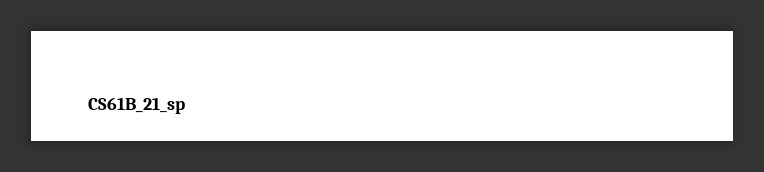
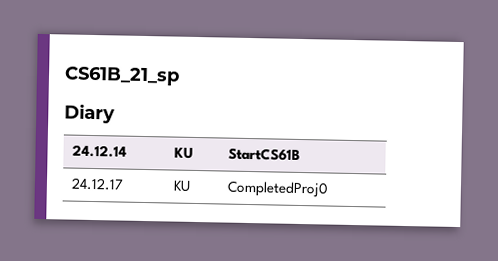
+ Diary
+ 24.12.14 | KU | StartCS61B
+ 24.12.17 | KU | CompletedProj0

